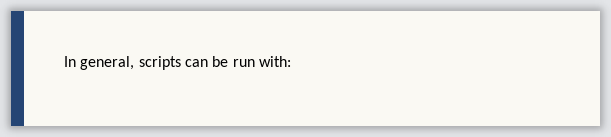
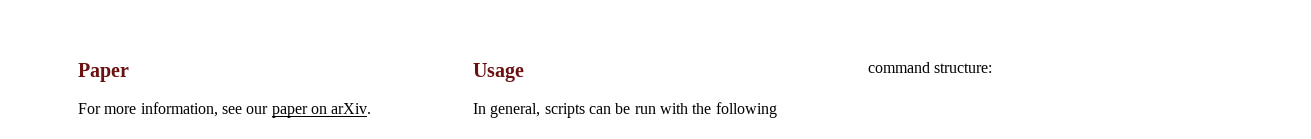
+ Paper
+ For more information, see our paper on arXiv.
+ Usage
- In general, scripts can be run with:
+ In general, scripts can be run with the following command structure:

